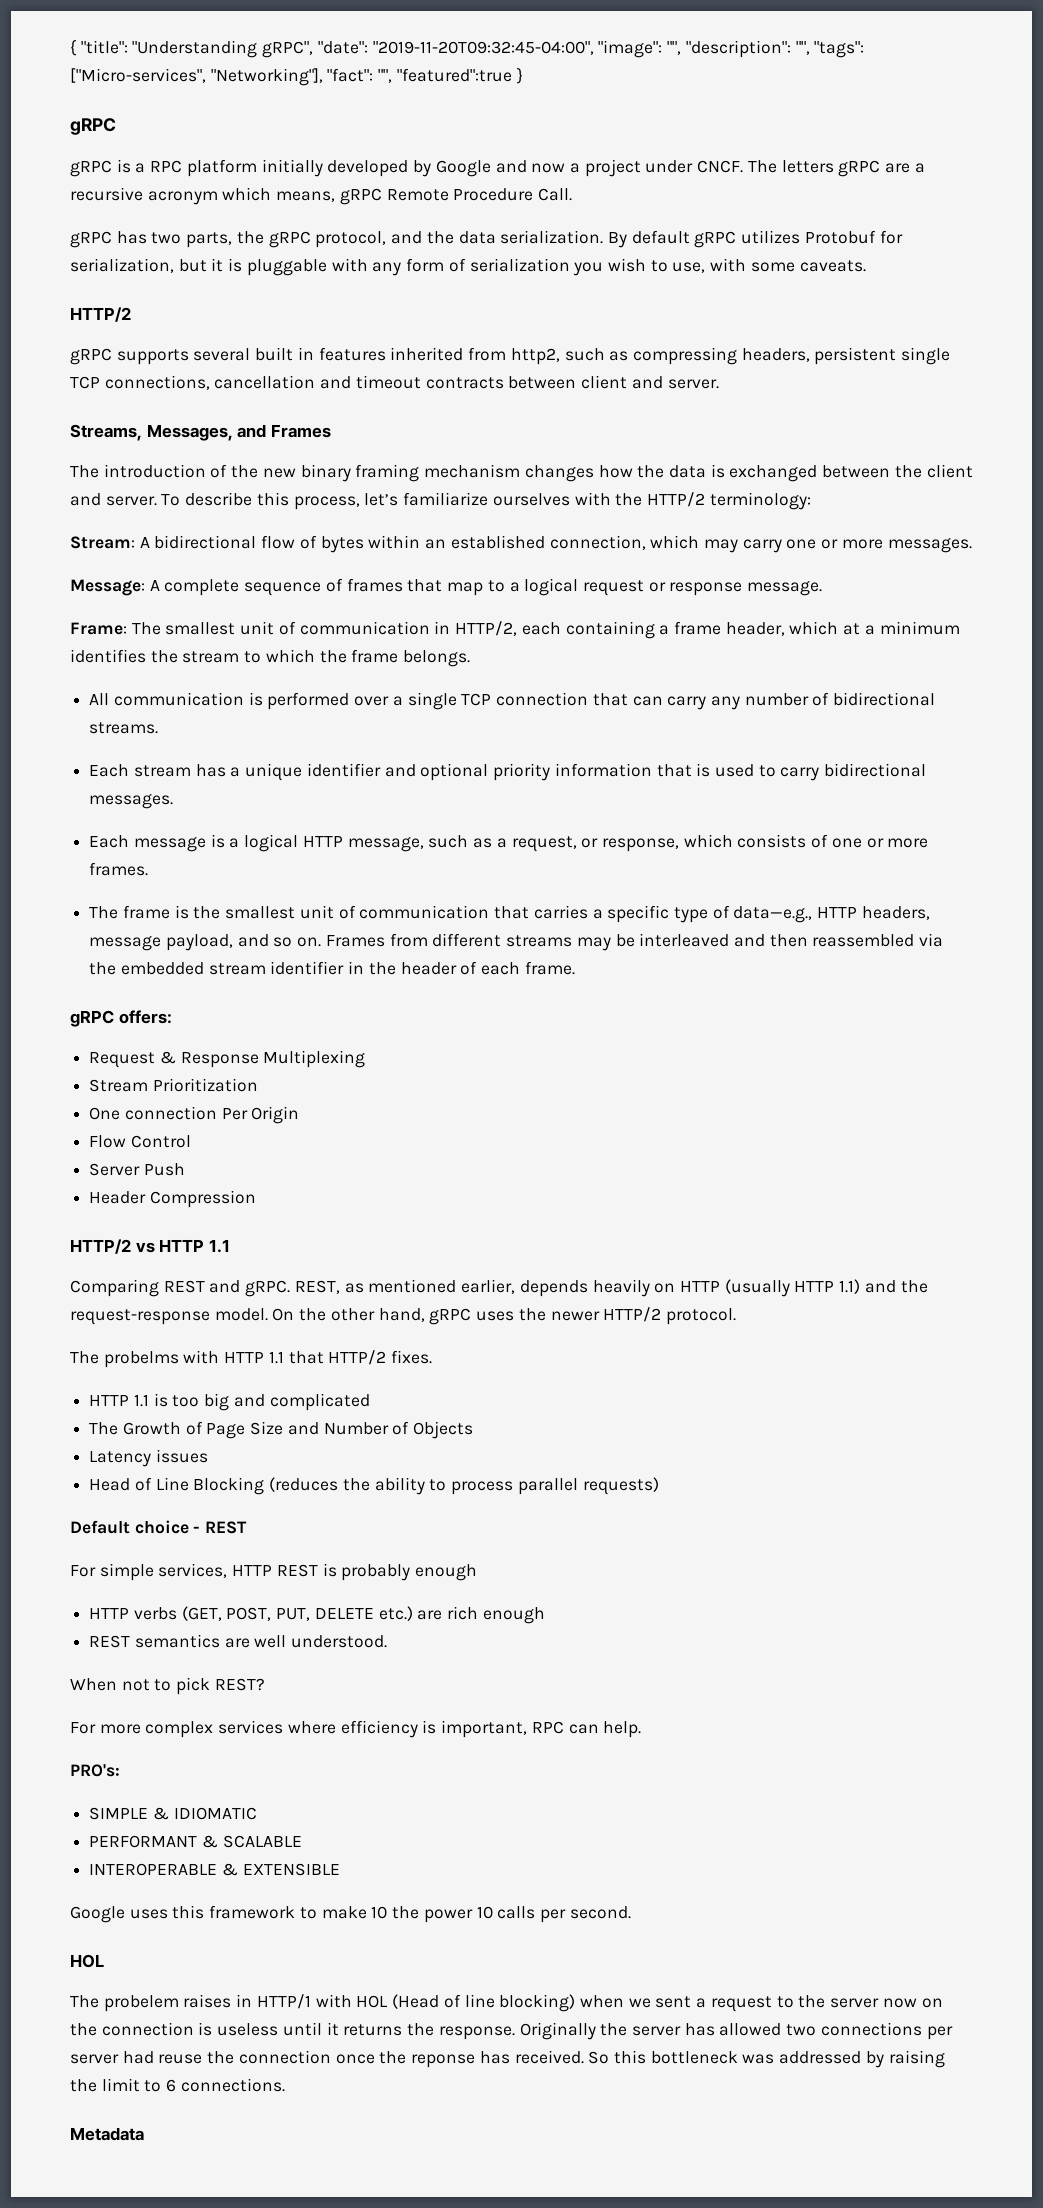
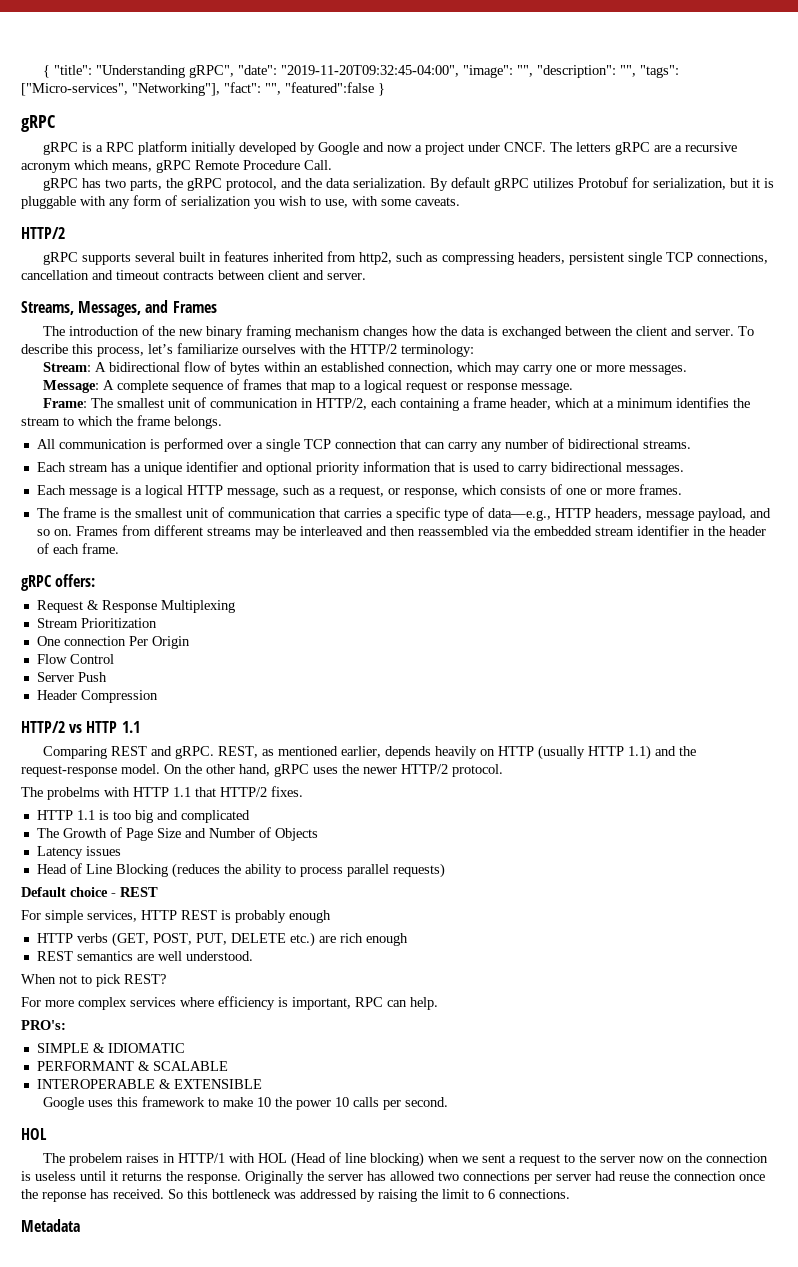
- { "title": "Understanding gRPC", "date": "2019-11-20T09:32:45-04:00", "image": "", "description": "", "tags": ["Micro-services", "Networking"], "fact": "", "featured":true }
+ { "title": "Understanding gRPC", "date": "2019-11-20T09:32:45-04:00", "image": "", "description": "", "tags": ["Micro-services", "Networking"], "fact": "", "featured":false }

